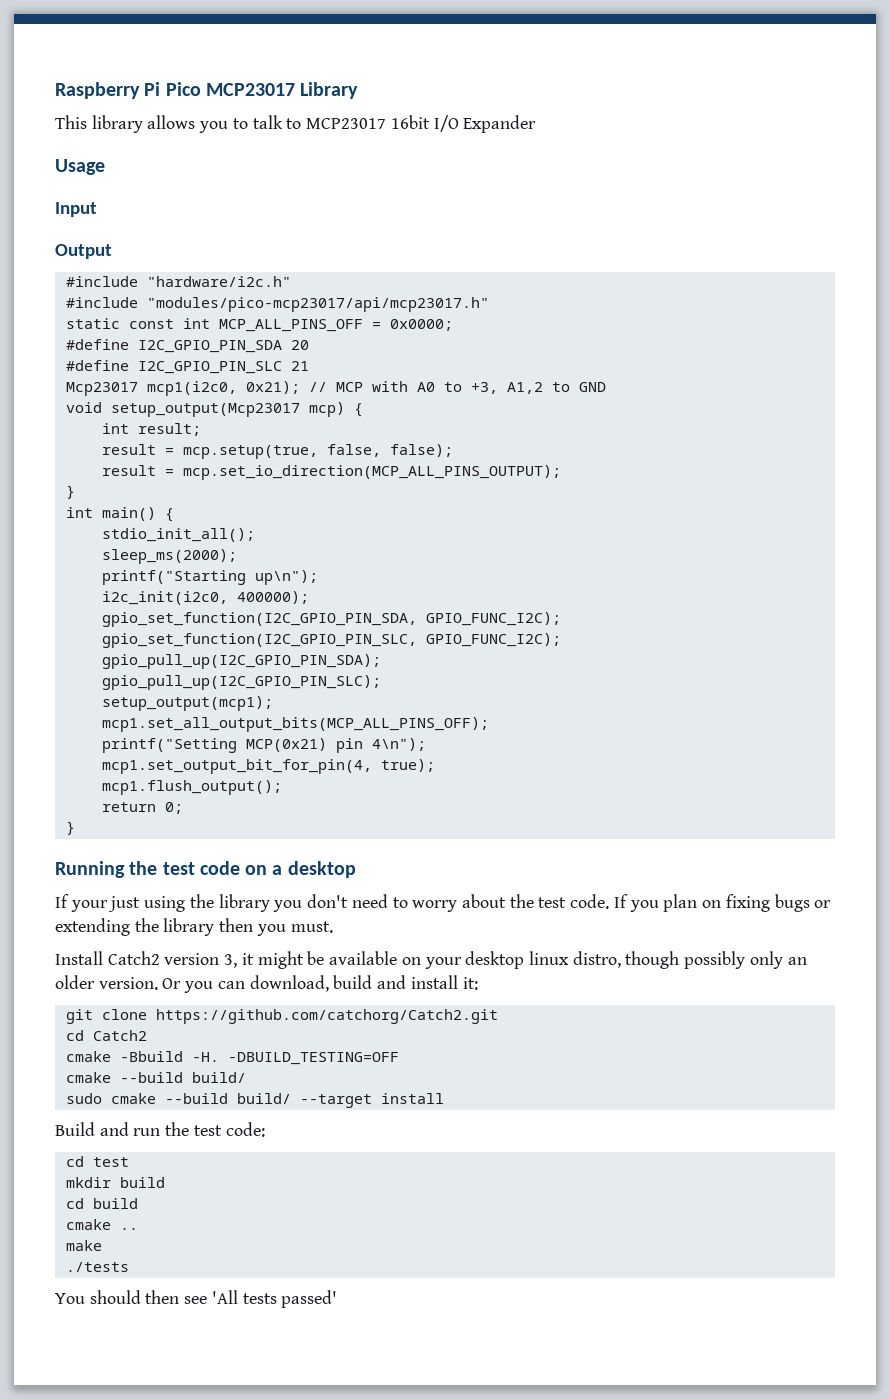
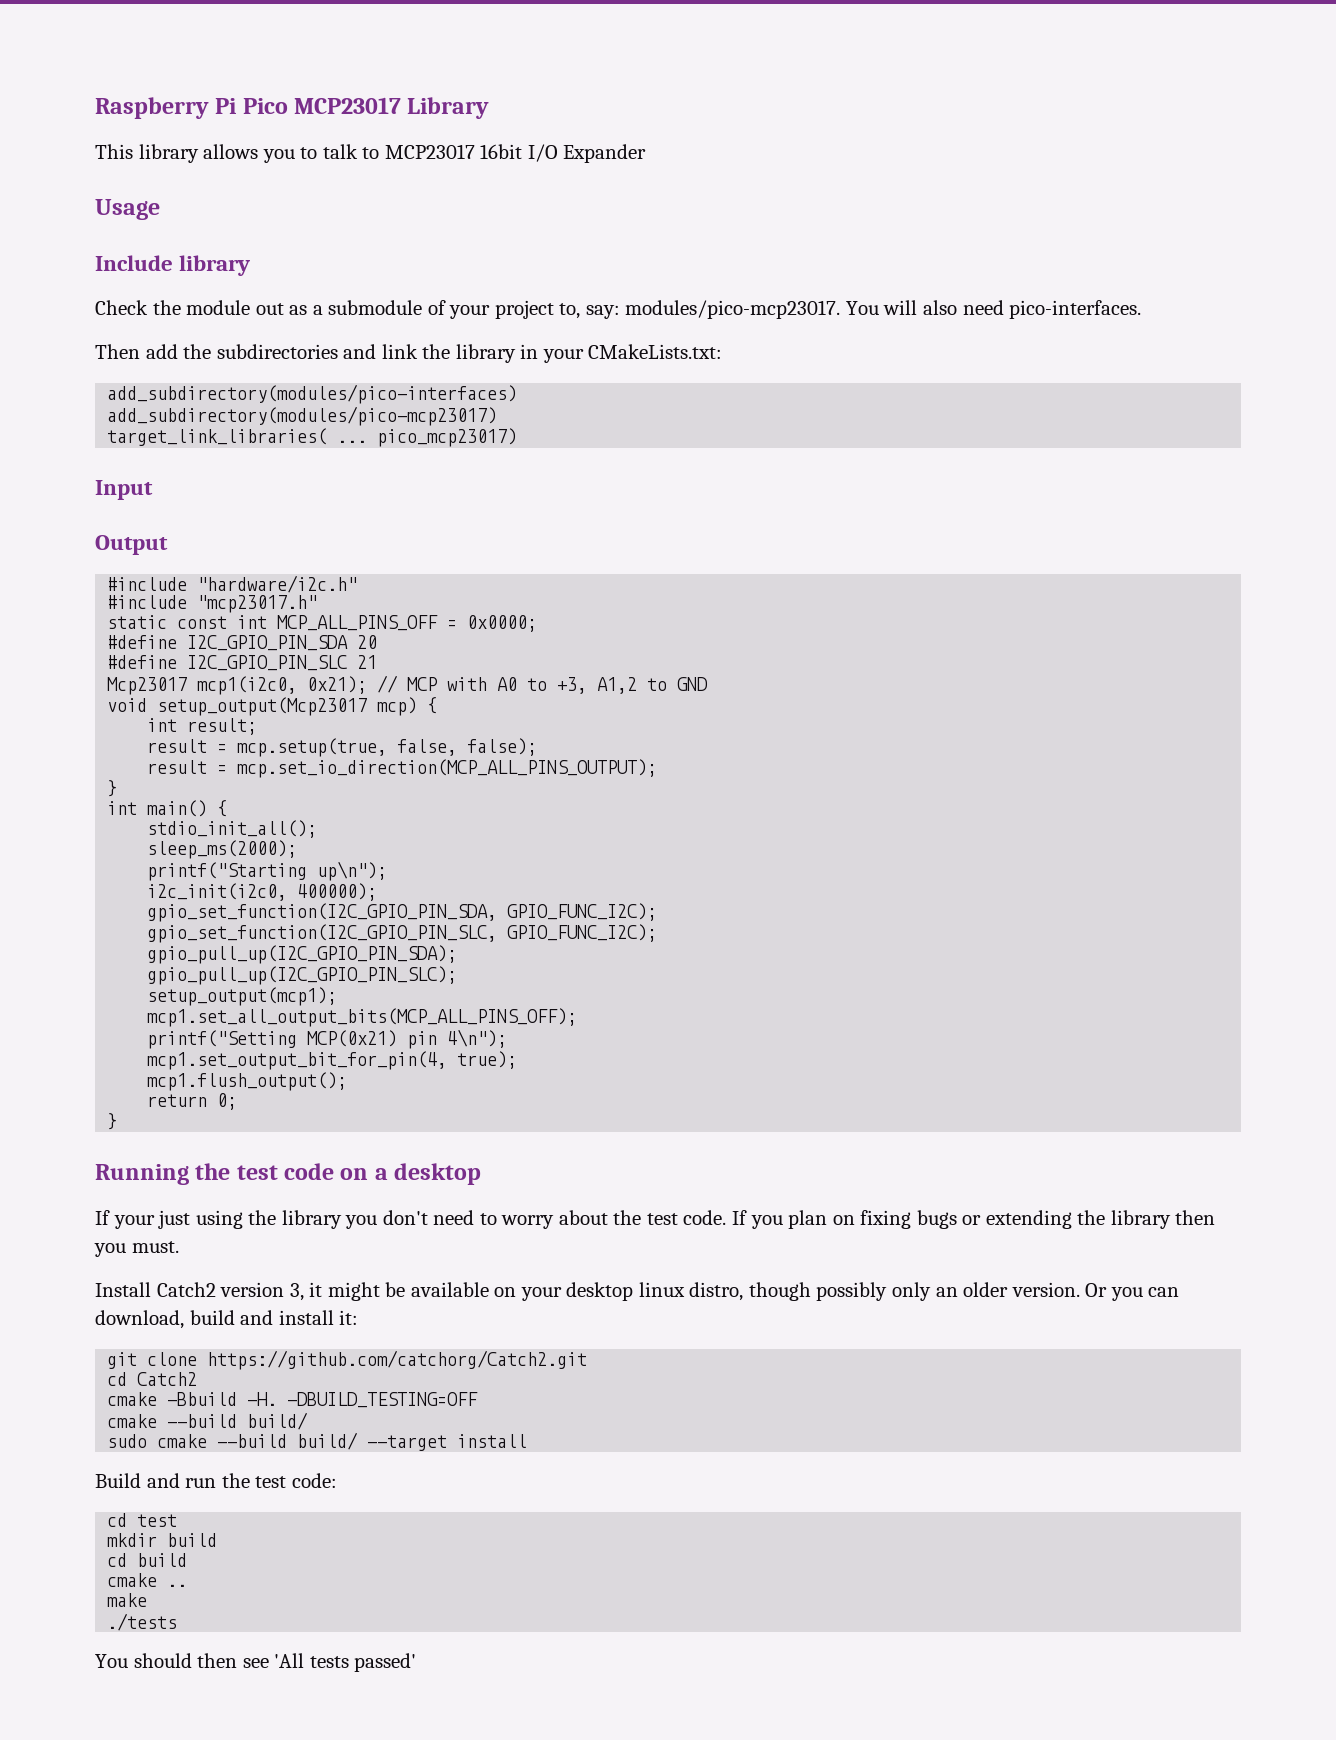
+ Include library
+ Check the module out as a submodule of your project to, say: modules/pico-mcp23017. You will also need pico-interfaces.
+ Then add the subdirectories and link the library in your CMakeLists.txt:
+ add_subdirectory(modules/pico-interfaces)
+ add_subdirectory(modules/pico-mcp23017)
+ target_link_libraries( ... pico_mcp23017)
- #include "modules/pico-mcp23017/api/mcp23017.h"
+ #include "mcp23017.h"

